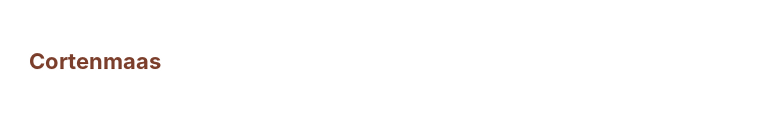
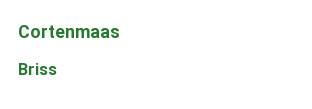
+ Briss

